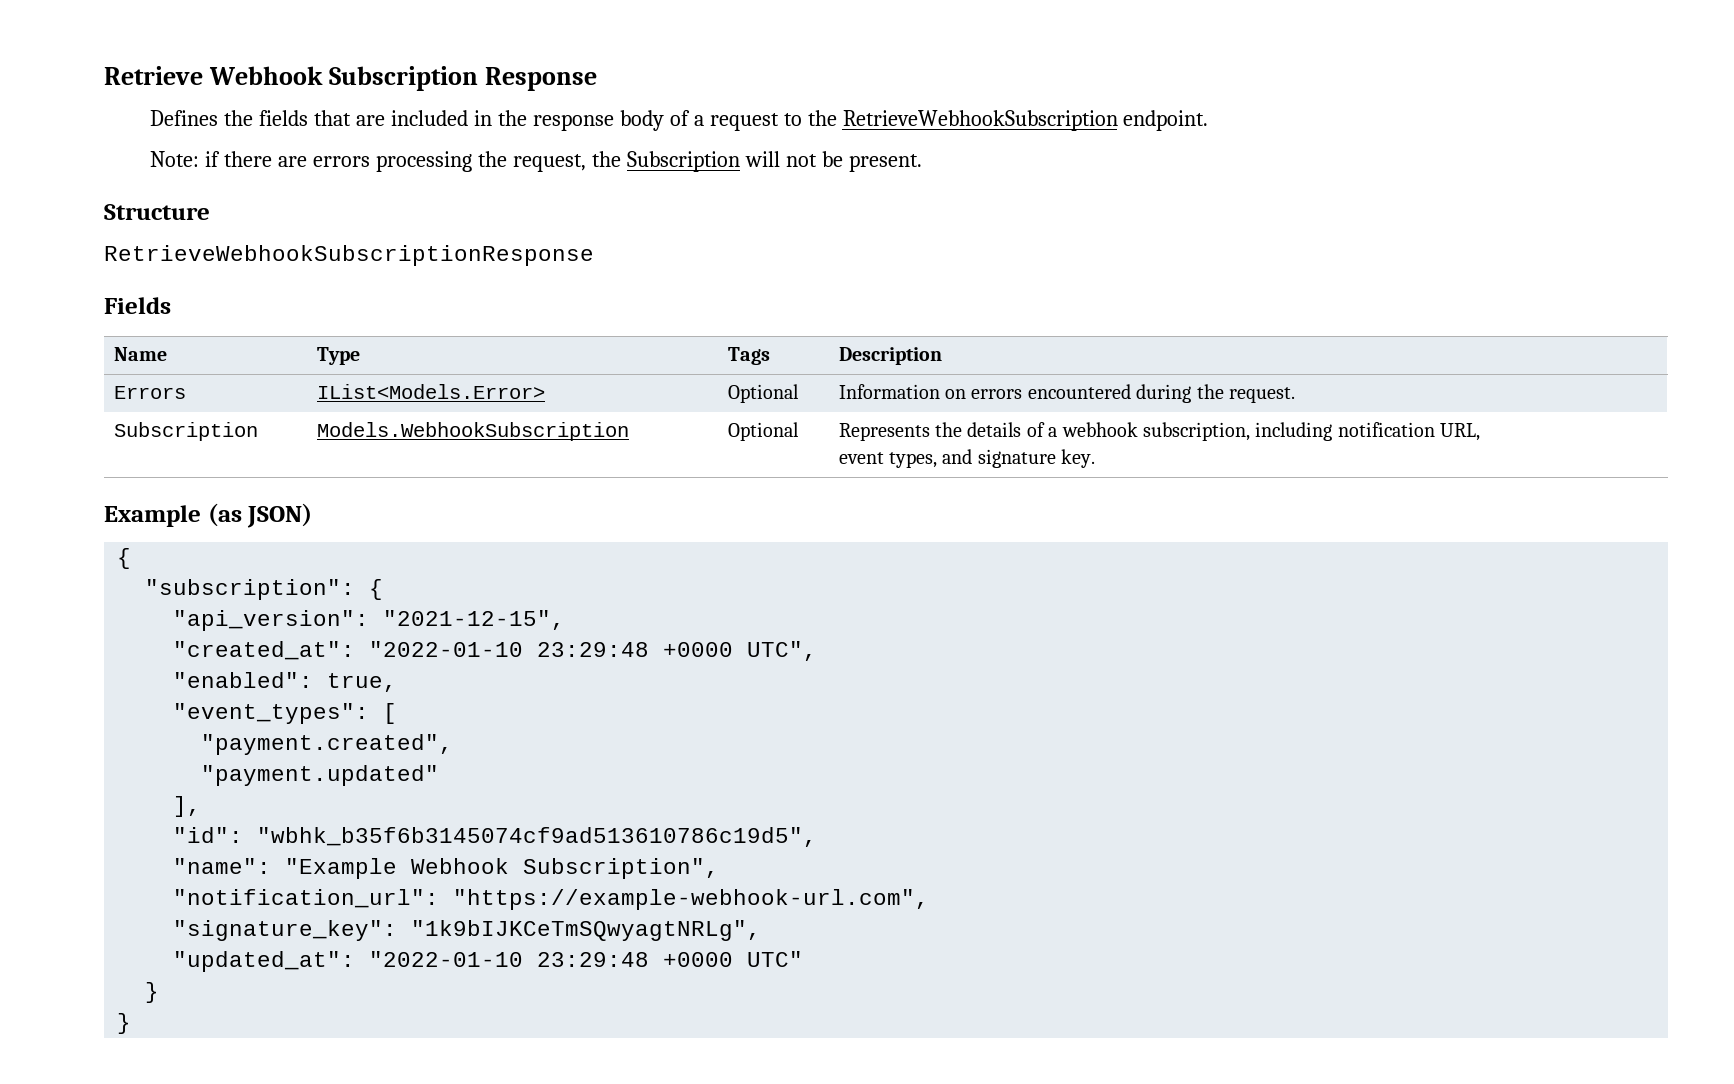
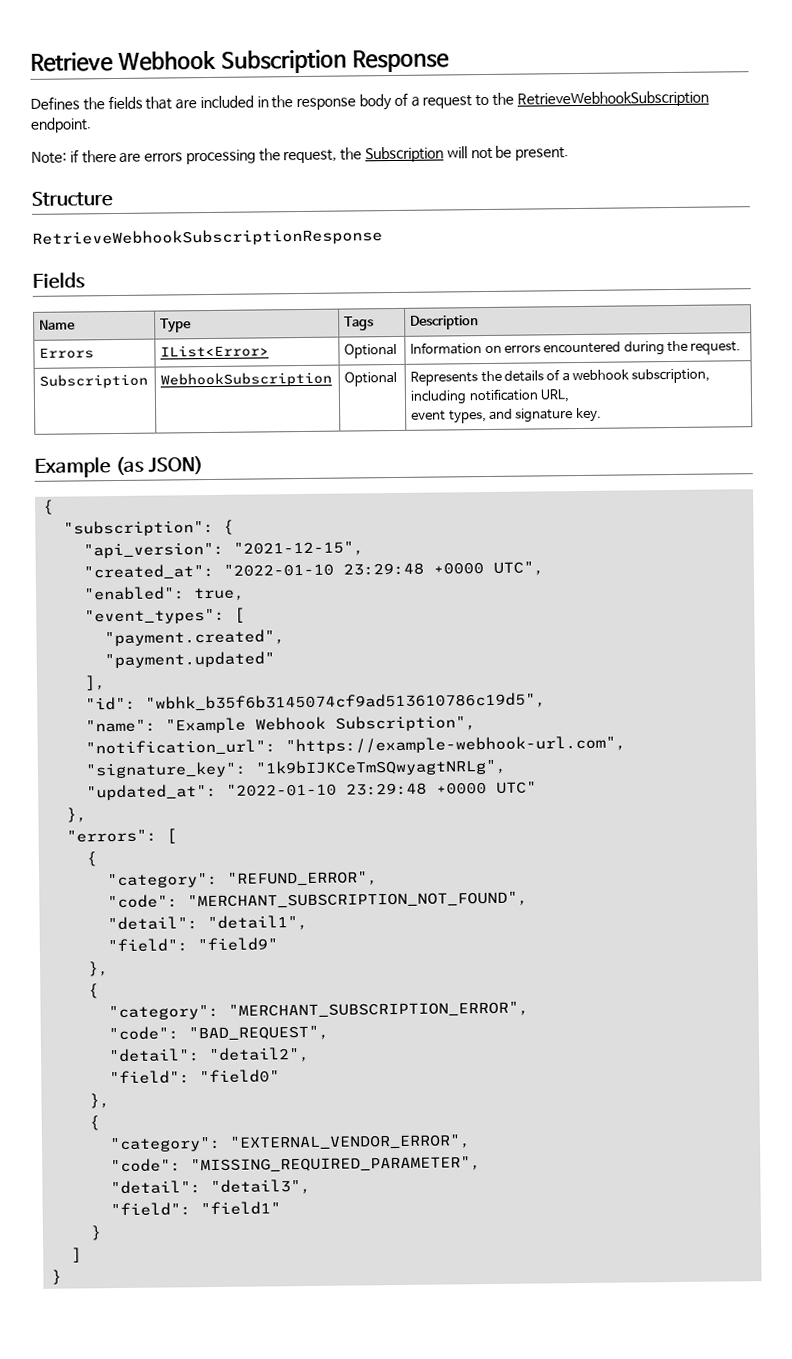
- Errors | IList<Models.Error> | Optional | Information on errors encountered during the request.
+ Errors | IList<Error> | Optional | Information on errors encountered during the request.
- Subscription | Models.WebhookSubscription | Optional | Represents the details of a webhook subscription, including notification URL,
+ Subscription | WebhookSubscription | Optional | Represents the details of a webhook subscription, including notification URL,
  "updated_at": "2022-01-10 23:29:48 +0000 UTC"
+ },
+ "errors": [
+ {
+ "category": "REFUND_ERROR",
+ "code": "MERCHANT_SUBSCRIPTION_NOT_FOUND",
+ "detail": "detail1",
+ "field": "field9"
+ },
+ {
+ "category": "MERCHANT_SUBSCRIPTION_ERROR",
+ "code": "BAD_REQUEST",
+ "detail": "detail2",
+ "field": "field0"
+ },
+ {
+ "category": "EXTERNAL_VENDOR_ERROR",
+ "code": "MISSING_REQUIRED_PARAMETER",
+ "detail": "detail3",
+ "field": "field1"
  }
+ ]

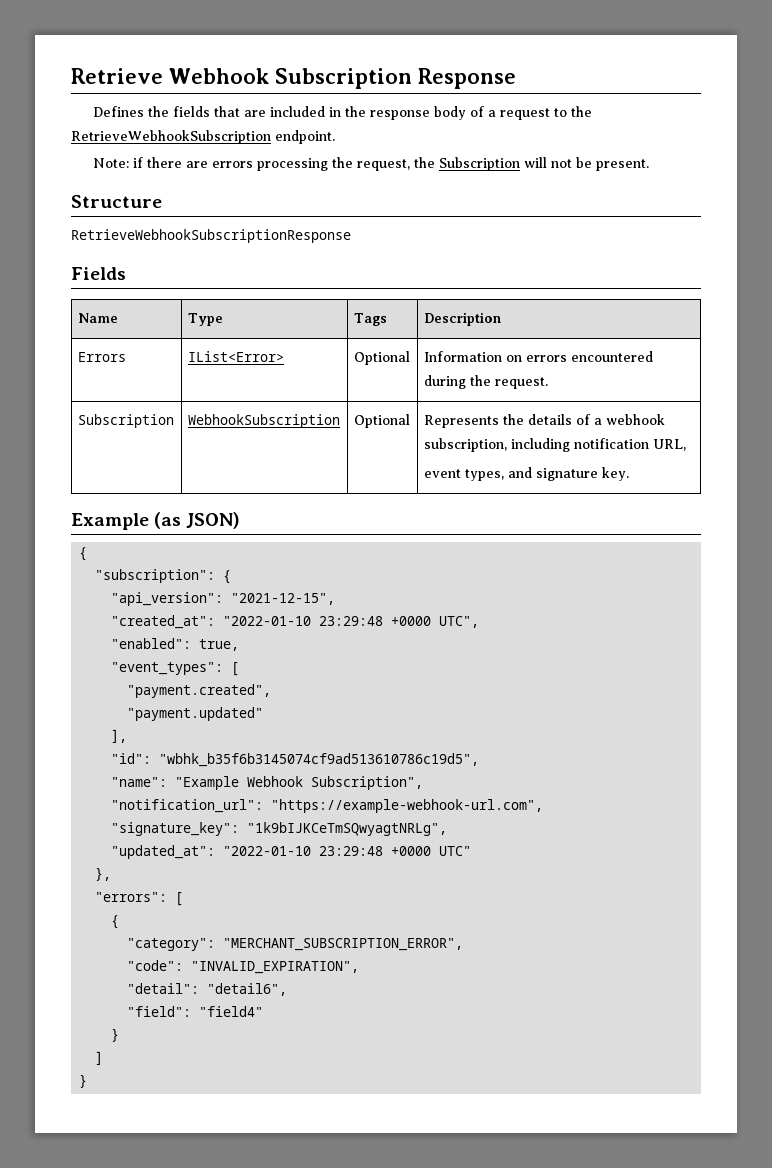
- "category": "REFUND_ERROR",
- "code": "MERCHANT_SUBSCRIPTION_NOT_FOUND",
- "detail": "detail1",
- "field": "field9"
- },
- {
- "code": "BAD_REQUEST",
- "detail": "detail2",
- "field": "field0"
- },
- {
- "category": "EXTERNAL_VENDOR_ERROR",
- "code": "MISSING_REQUIRED_PARAMETER",
- "detail": "detail3",
- "field": "field1"
+ "code": "INVALID_EXPIRATION",
+ "detail": "detail6",
+ "field": "field4"

